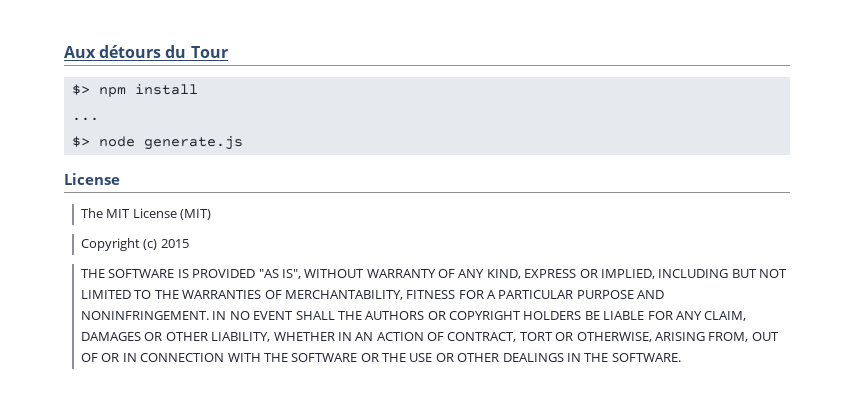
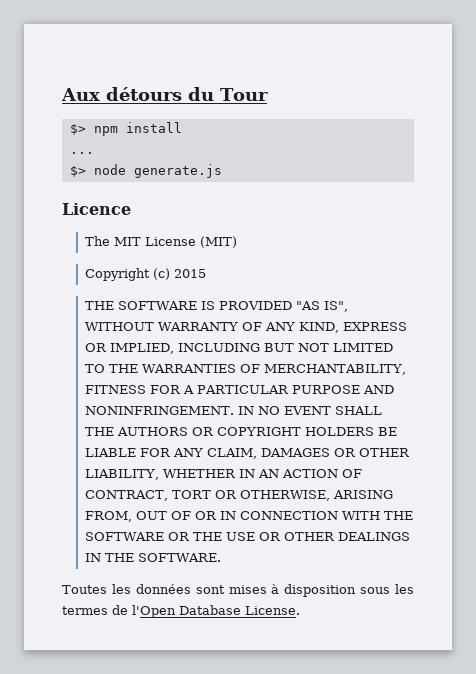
  $> node generate.js
- License
+ Licence
+ Toutes les données sont mises à disposition sous les termes de l'Open Database License.

